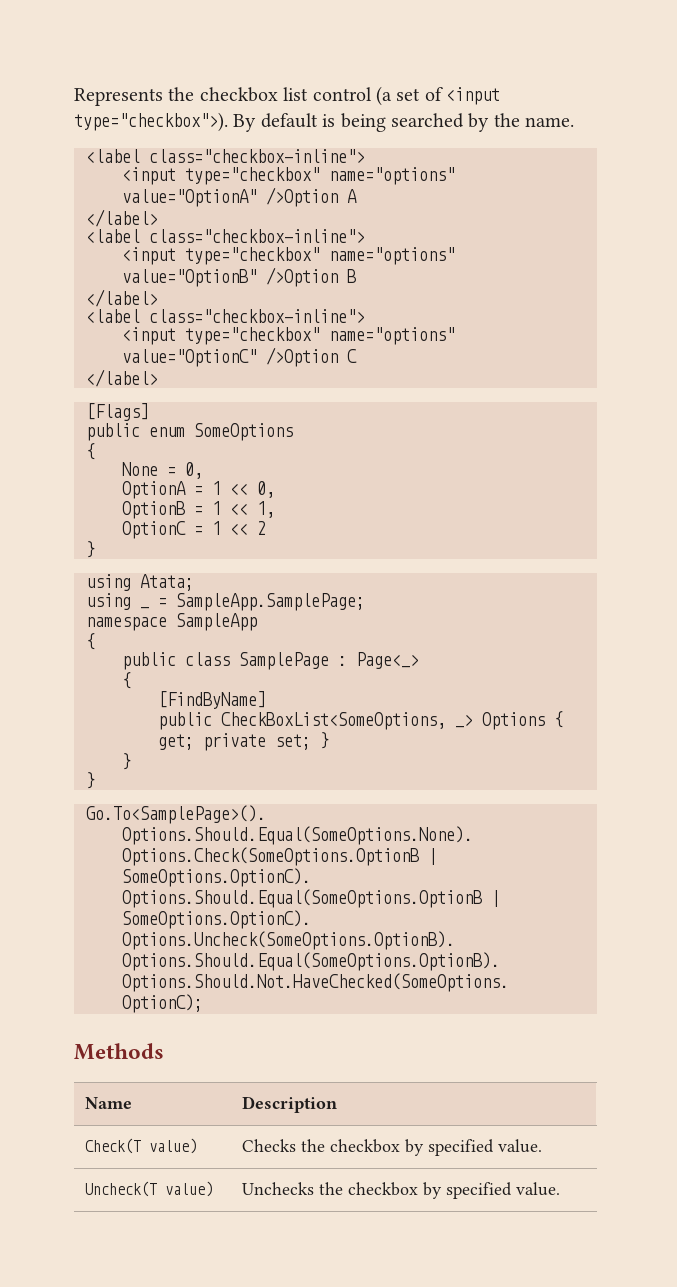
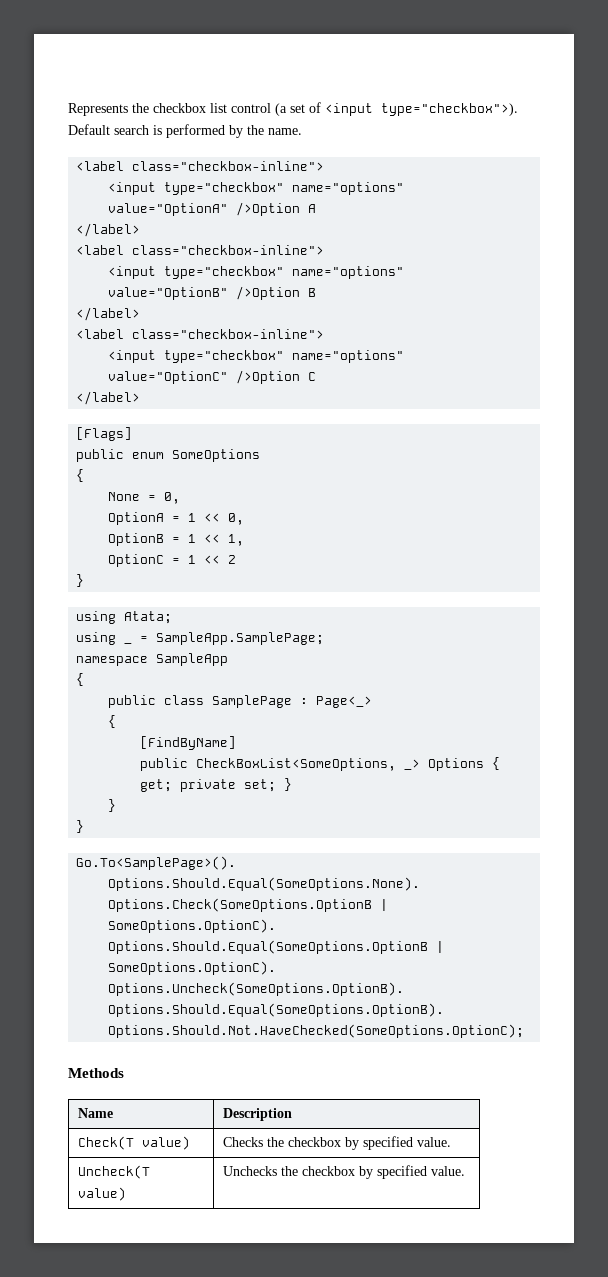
- By default is being searched by the name.
+ Default search is performed by the name.

